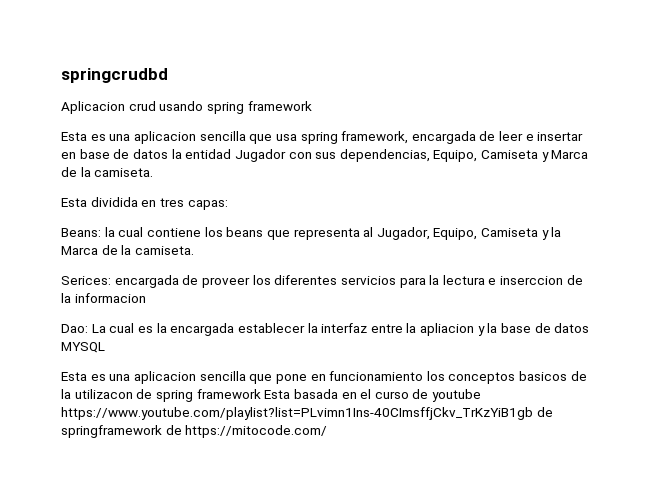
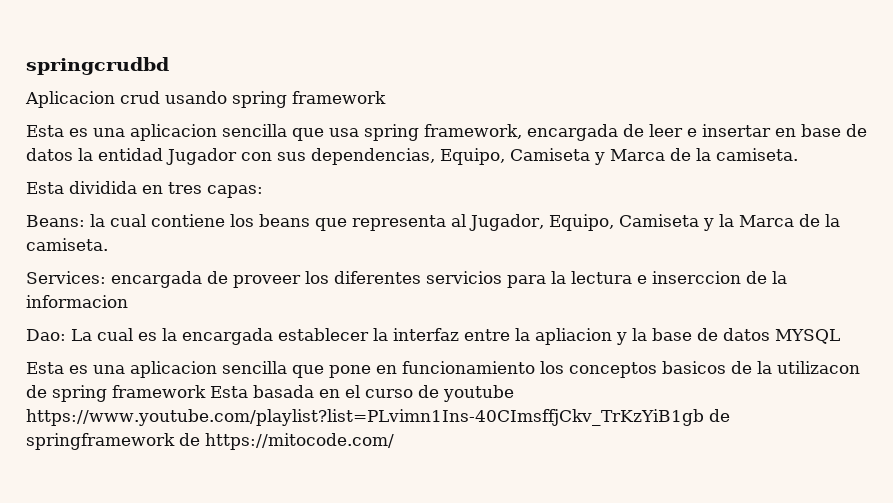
- Serices: encargada de proveer los diferentes servicios para la lectura e inserccion de la informacion
+ Services: encargada de proveer los diferentes servicios para la lectura e inserccion de la informacion

